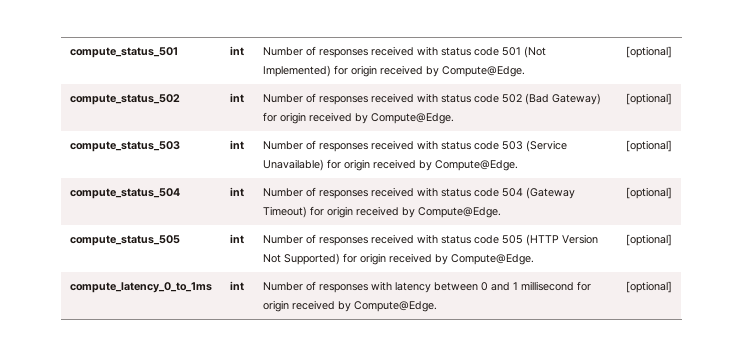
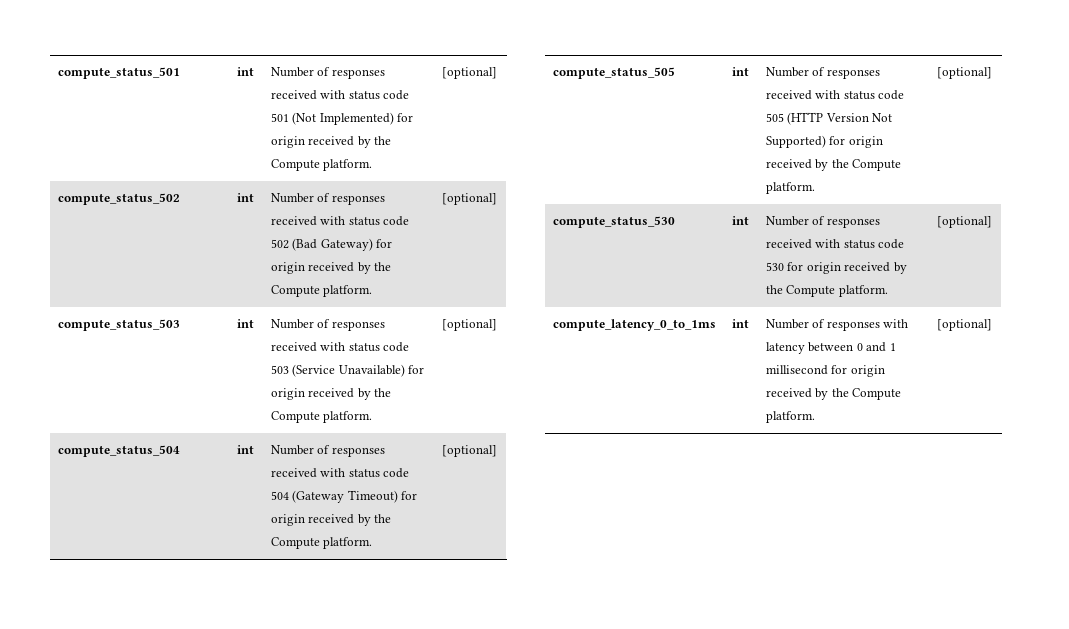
- compute_status_501 | int | Number of responses received with status code 501 (Not Implemented) for origin received by Compute@Edge. | [optional]
+ compute_status_501 | int | Number of responses received with status code 501 (Not Implemented) for origin received by the Compute platform. | [optional]
- compute_status_502 | int | Number of responses received with status code 502 (Bad Gateway) for origin received by Compute@Edge. | [optional]
+ compute_status_502 | int | Number of responses received with status code 502 (Bad Gateway) for origin received by the Compute platform. | [optional]
- compute_status_503 | int | Number of responses received with status code 503 (Service Unavailable) for origin received by Compute@Edge. | [optional]
+ compute_status_503 | int | Number of responses received with status code 503 (Service Unavailable) for origin received by the Compute platform. | [optional]
- compute_status_504 | int | Number of responses received with status code 504 (Gateway Timeout) for origin received by Compute@Edge. | [optional]
+ compute_status_504 | int | Number of responses received with status code 504 (Gateway Timeout) for origin received by the Compute platform. | [optional]
- compute_status_505 | int | Number of responses received with status code 505 (HTTP Version Not Supported) for origin received by Compute@Edge. | [optional]
+ compute_status_505 | int | Number of responses received with status code 505 (HTTP Version Not Supported) for origin received by the Compute platform. | [optional]
+ compute_status_530 | int | Number of responses received with status code 530 for origin received by the Compute platform. | [optional]
- compute_latency_0_to_1ms | int | Number of responses with latency between 0 and 1 millisecond for origin received by Compute@Edge. | [optional]
+ compute_latency_0_to_1ms | int | Number of responses with latency between 0 and 1 millisecond for origin received by the Compute platform. | [optional]

